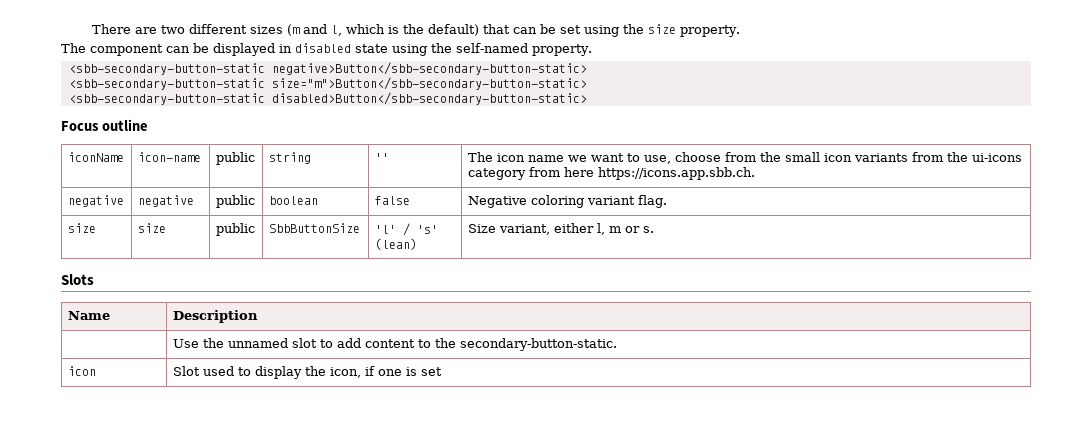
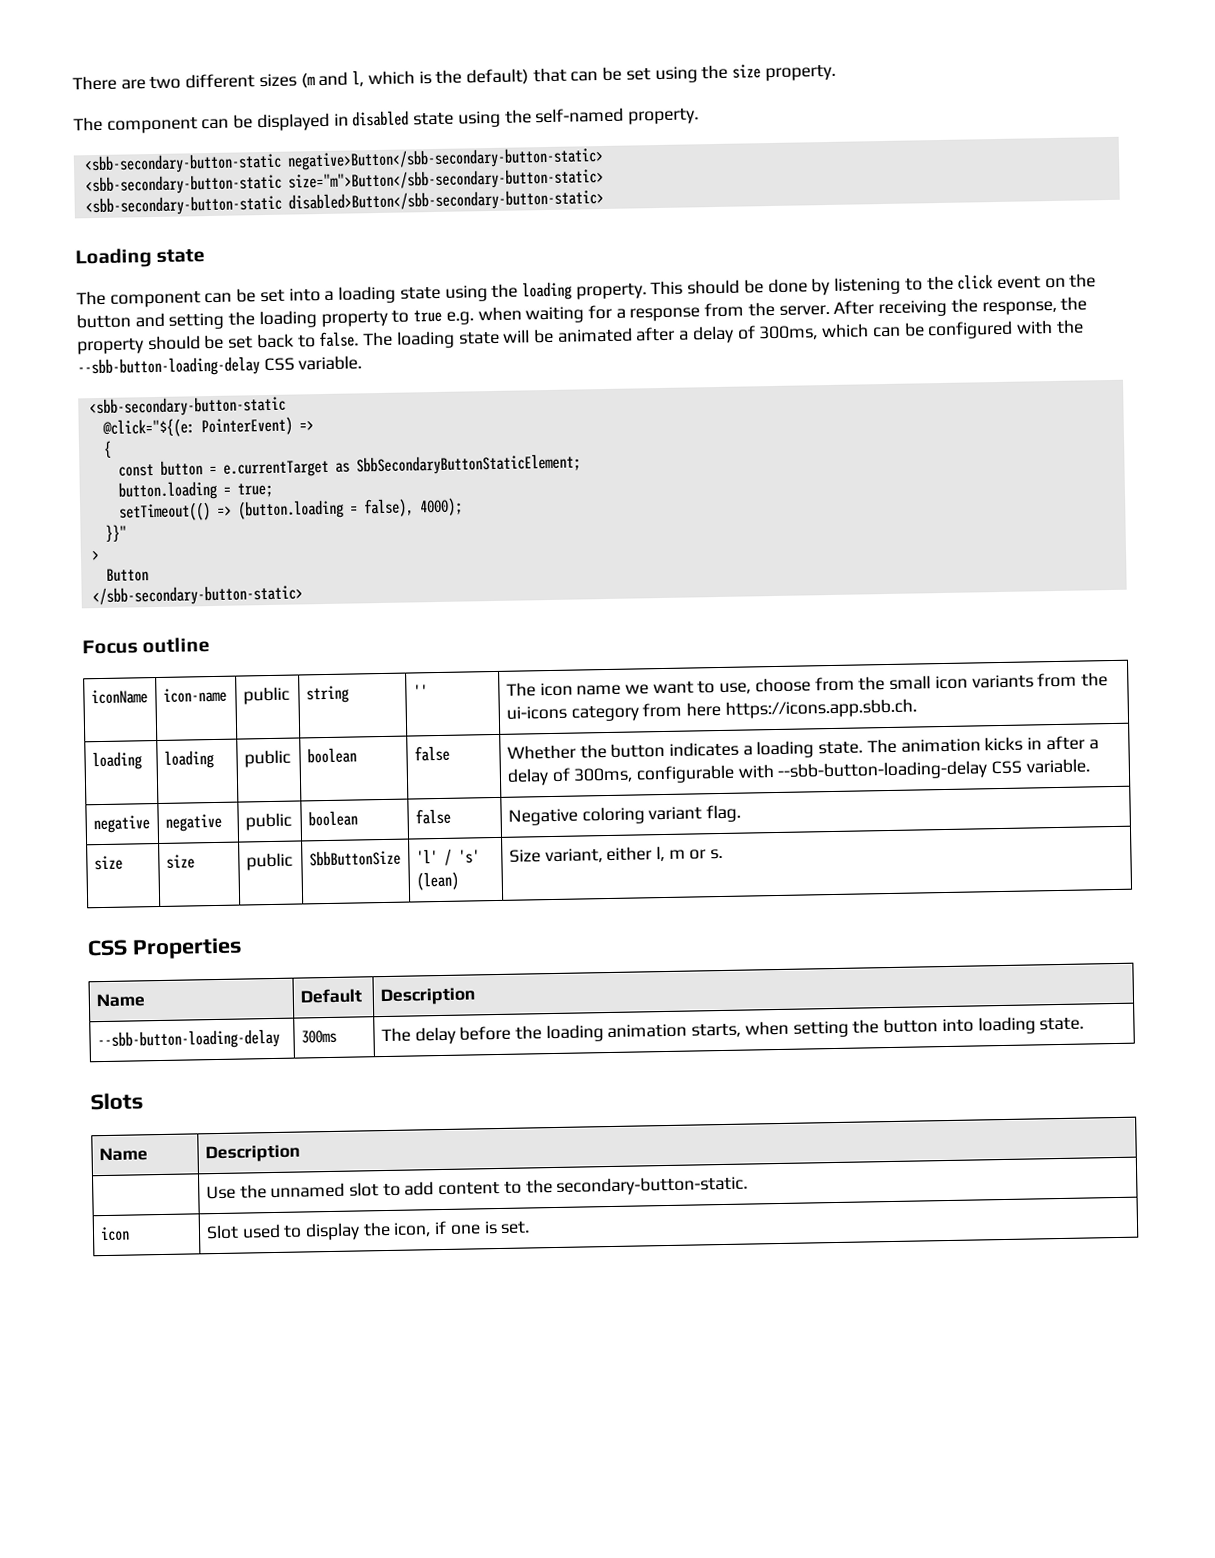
+ Loading state
+ The component can be set into a loading state using the loading property. This should be done by listening to the click event on the button and setting the loading property to true e.g. when waiting for a response from the server. After receiving the response, the property should be set back to false. The loading state will be animated after a delay of 300ms, which can be configured with the --sbb-button-loading-delay CSS variable.
+ <sbb-secondary-button-static
+ @click="${(e: PointerEvent) =>
+ {
+ const button = e.currentTarget as SbbSecondaryButtonStaticElement;
+ button.loading = true;
+ setTimeout(() => (button.loading = false), 4000);
+ }}"
+ >
+ Button
+ </sbb-secondary-button-static>
+ loading | loading | public | boolean | false | Whether the button indicates a loading state. The animation kicks in after a delay of 300ms, configurable with --sbb-button-loading-delay CSS variable.
+ CSS Properties
+ Name | Default | Description
+ --sbb-button-loading-delay | 300ms | The delay before the loading animation starts, when setting the button into loading state.
- icon | Slot used to display the icon, if one is set
+ icon | Slot used to display the icon, if one is set.

